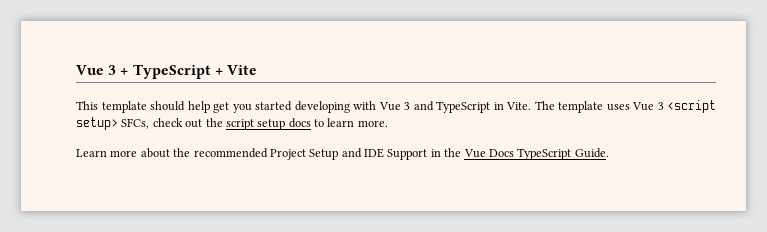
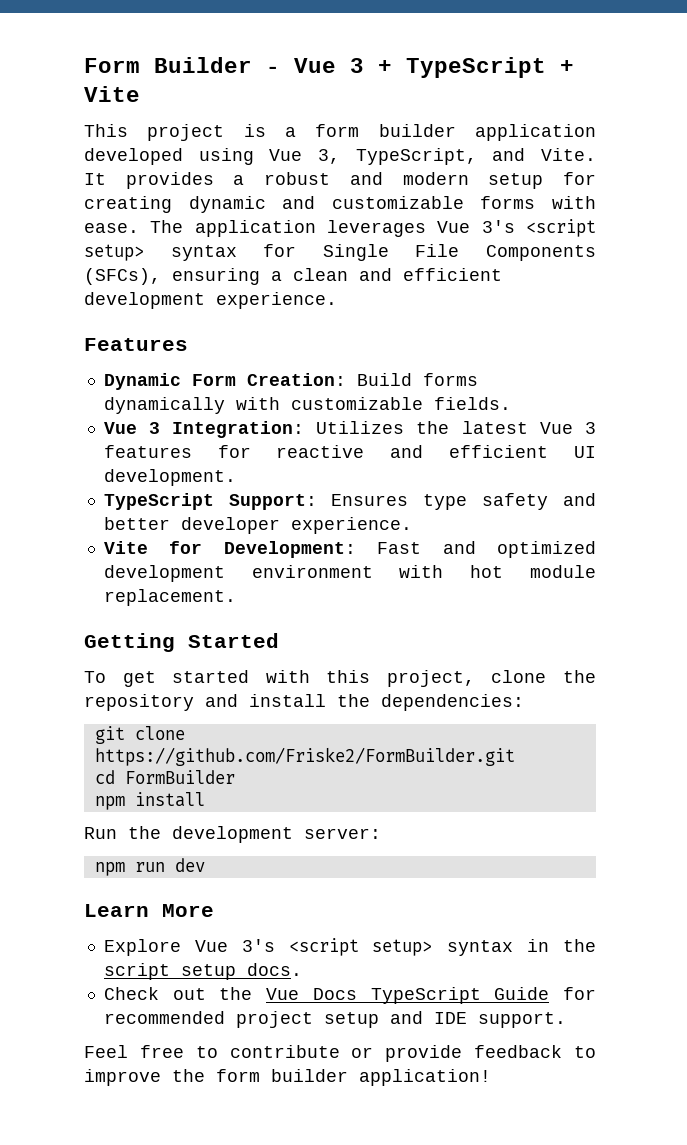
- Vue 3 + TypeScript + Vite
+ Form Builder - Vue 3 + TypeScript + Vite
- This template should help get you started developing with Vue 3 and TypeScript in Vite. The template uses Vue 3 <script setup> SFCs, check out the script setup docs to learn more.
- Learn more about the recommended Project Setup and IDE Support in the Vue Docs TypeScript Guide.
+ This project is a form builder application developed using Vue 3, TypeScript, and Vite. It provides a robust and modern setup for creating dynamic and customizable forms with ease. The application leverages Vue 3's <script setup> syntax for Single File Components (SFCs), ensuring a clean and efficient development experience.
+ Features
+ Dynamic Form Creation: Build forms dynamically with customizable fields.
+ Vue 3 Integration: Utilizes the latest Vue 3 features for reactive and efficient UI development.
+ TypeScript Support: Ensures type safety and better developer experience.
+ Vite for Development: Fast and optimized development environment with hot module replacement.
+ Getting Started
+ To get started with this project, clone the repository and install the dependencies:
+ git clone https://github.com/Friske2/FormBuilder.git
+ cd FormBuilder
+ npm install
+ Run the development server:
+ npm run dev
+ Learn More
+ Explore Vue 3's <script setup> syntax in the script setup docs.
+ Check out the Vue Docs TypeScript Guide for recommended project setup and IDE support.
+ Feel free to contribute or provide feedback to improve the form builder application!

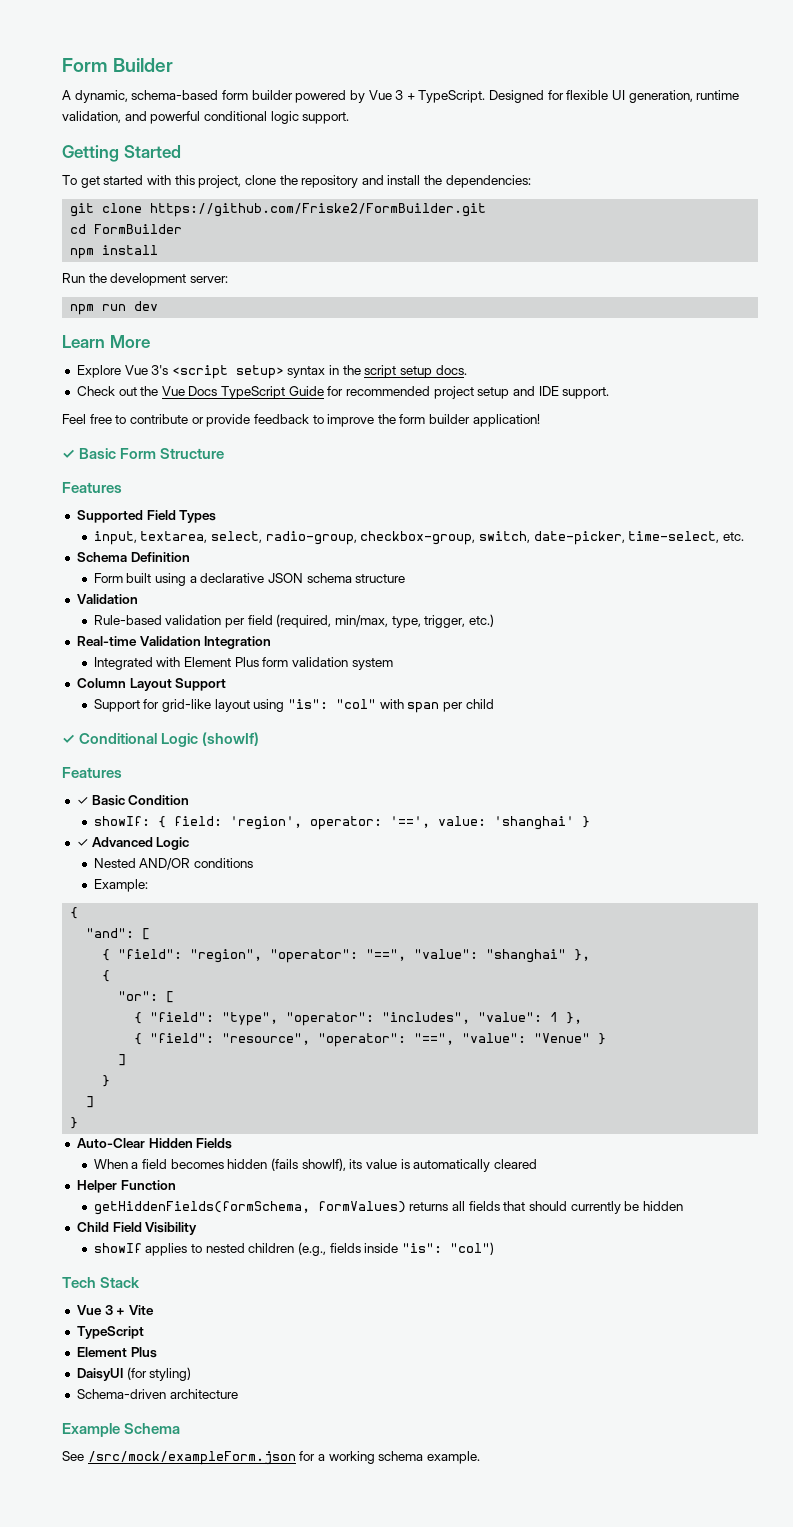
- Form Builder - Vue 3 + TypeScript + Vite
- This project is a form builder application developed using Vue 3, TypeScript, and Vite. It provides a robust and modern setup for creating dynamic and customizable forms with ease. The application leverages Vue 3's <script setup> syntax for Single File Components (SFCs), ensuring a clean and efficient development experience.
- Features
- Dynamic Form Creation: Build forms dynamically with customizable fields.
- Vue 3 Integration: Utilizes the latest Vue 3 features for reactive and efficient UI development.
- TypeScript Support: Ensures type safety and better developer experience.
- Vite for Development: Fast and optimized development environment with hot module replacement.
+ Form Builder
+ A dynamic, schema-based form builder powered by Vue 3 + TypeScript. Designed for flexible UI generation, runtime validation, and powerful conditional logic support.
+ ✓ Basic Form Structure
+ Features
+ Supported Field Types
+ input, textarea, select, radio-group, checkbox-group, switch, date-picker, time-select, etc.
+ Schema Definition
+ Form built using a declarative JSON schema structure
+ Validation
+ Rule-based validation per field (required, min/max, type, trigger, etc.)
+ Real-time Validation Integration
+ Integrated with Element Plus form validation system
+ Column Layout Support
+ Support for grid-like layout using "is": "col" with span per child
+ ✓ Conditional Logic (showIf)
+ Features
+ ✓ Basic Condition
+ showIf: { field: 'region', operator: '==', value: 'shanghai' }
+ ✓ Advanced Logic
+ Nested AND/OR conditions
+ Example:
+ {
+ "and": [
+ { "field": "region", "operator": "==", "value": "shanghai" },
+ {
+ "or": [
+ { "field": "type", "operator": "includes", "value": 1 },
+ { "field": "resource", "operator": "==", "value": "Venue" }
+ ]
+ }
+ ]
+ }
+ Auto-Clear Hidden Fields
+ When a field becomes hidden (fails showIf), its value is automatically cleared
+ Helper Function
+ getHiddenFields(formSchema, formValues) returns all fields that should currently be hidden
+ Child Field Visibility
+ showIf applies to nested children (e.g., fields inside "is": "col")
+ Tech Stack
+ Vue 3 + Vite
+ TypeScript
+ Element Plus
+ DaisyUI (for styling)
+ Schema-driven architecture
+ Example Schema
+ See /src/mock/exampleForm.json for a working schema example.

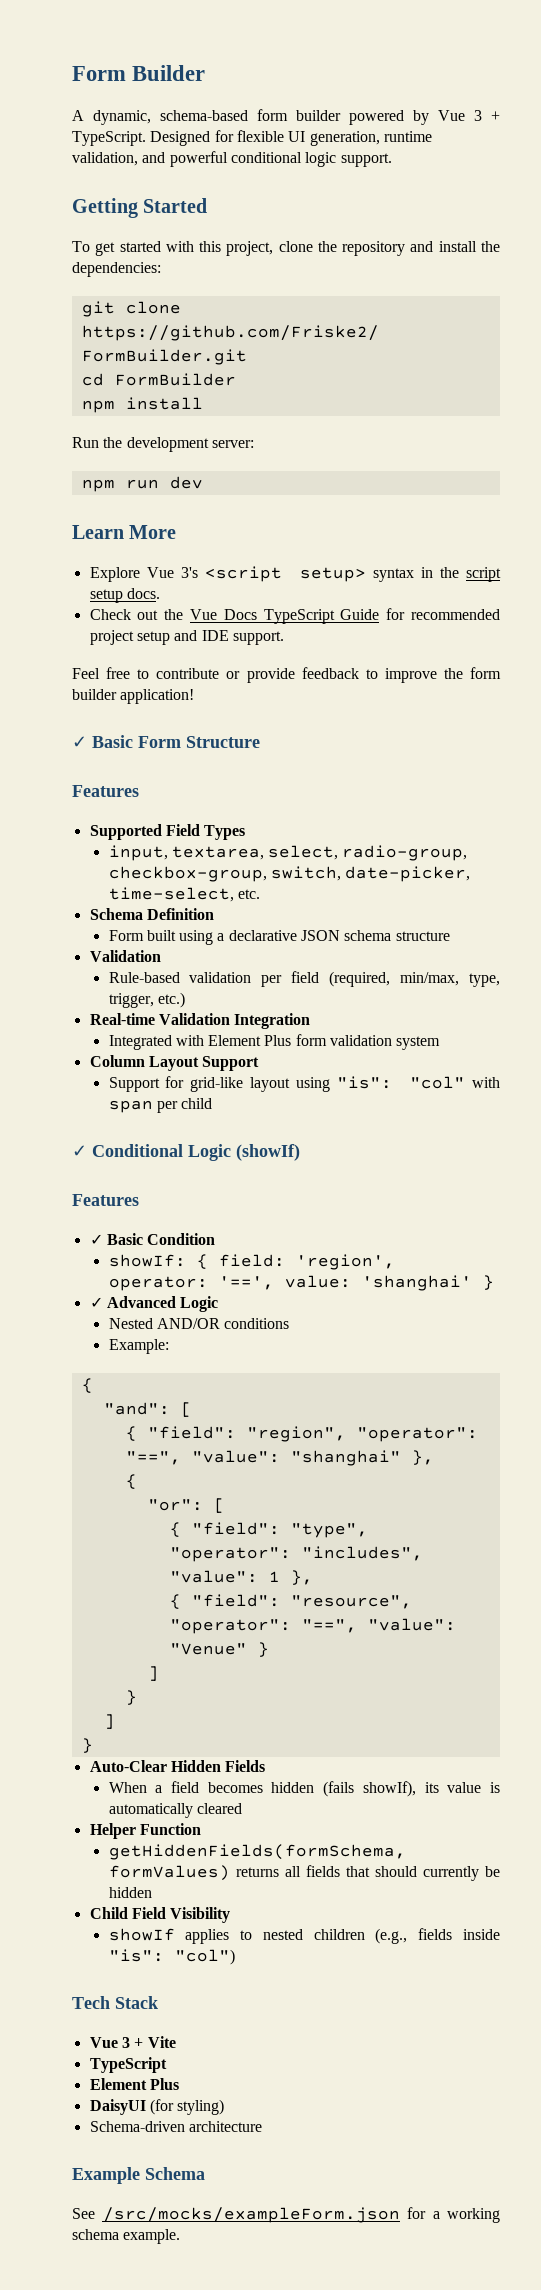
- See /src/mock/exampleForm.json for a working schema example.
+ See /src/mocks/exampleForm.json for a working schema example.

